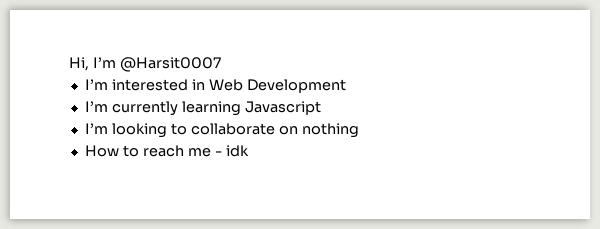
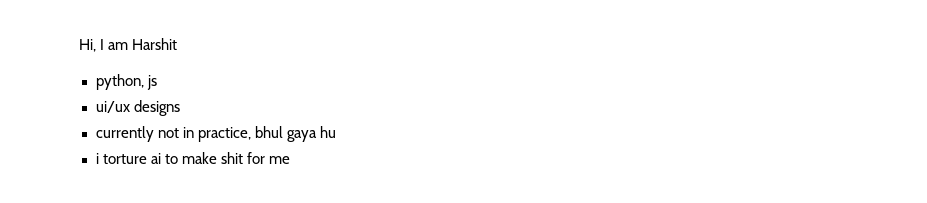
- Hi, I’m @Harsit0007
- I’m interested in Web Development
- I’m currently learning Javascript
- I’m looking to collaborate on nothing
- How to reach me - idk
+ Hi, I am Harshit
+ python, js
+ ui/ux designs
+ currently not in practice, bhul gaya hu
+ i torture ai to make shit for me

